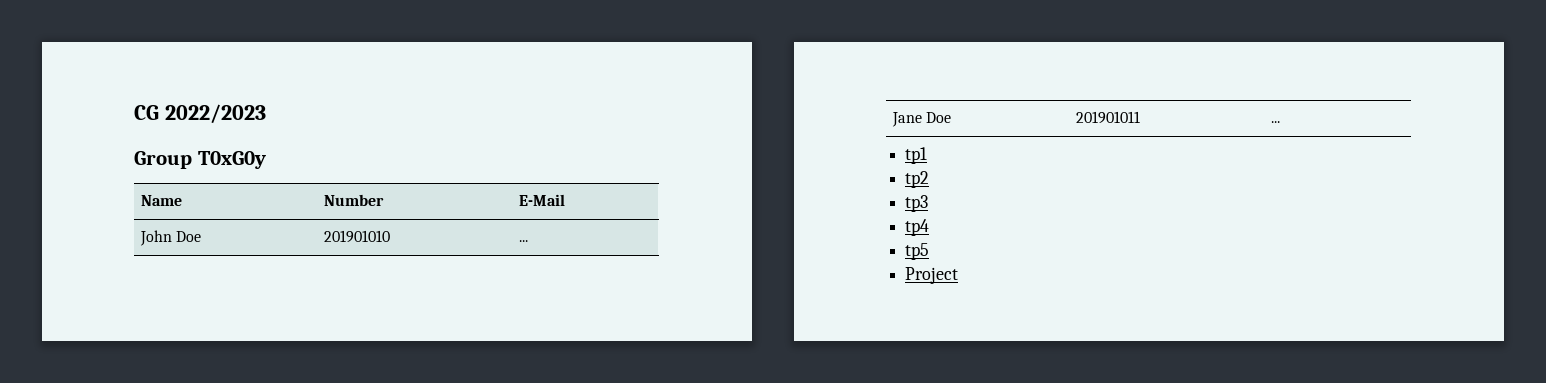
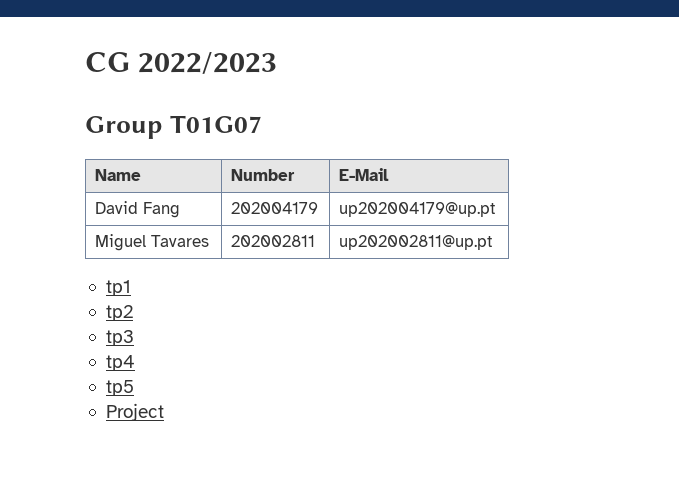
- Group T0xG0y
+ Group T01G07
- John Doe | 201901010 | ...
- Jane Doe | 201901011 | ...
+ David Fang | 202004179 | up202004179@up.pt
+ Miguel Tavares | 202002811 | up202002811@up.pt

